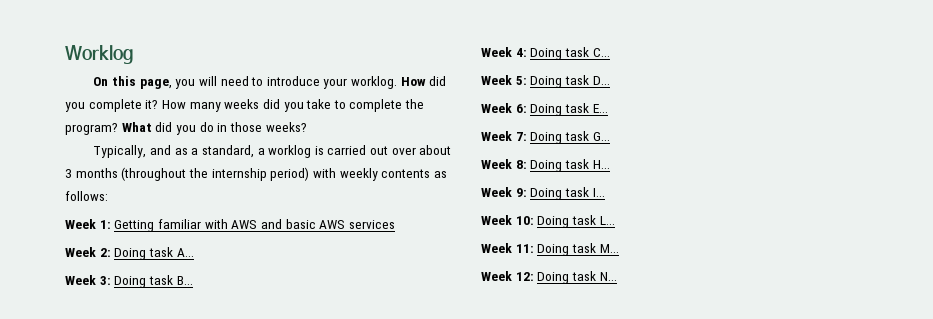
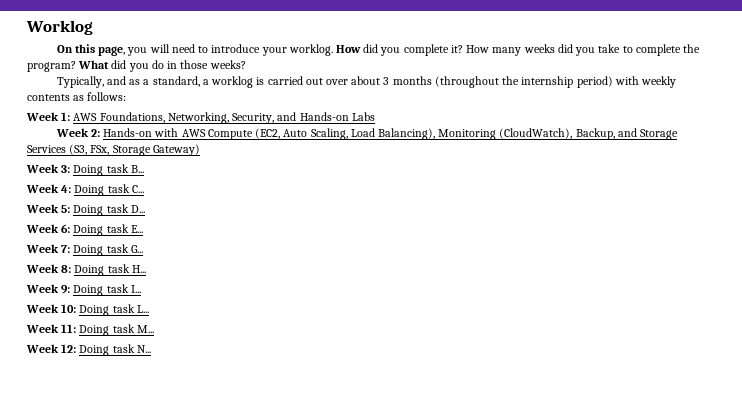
- Week 1: Getting familiar with AWS and basic AWS services
- Week 2: Doing task A...
+ Week 1: AWS Foundations, Networking, Security, and Hands-on Labs
+ Week 2: Hands-on with AWS Compute (EC2, Auto Scaling, Load Balancing), Monitoring (CloudWatch), Backup, and Storage Services (S3, FSx, Storage Gateway)

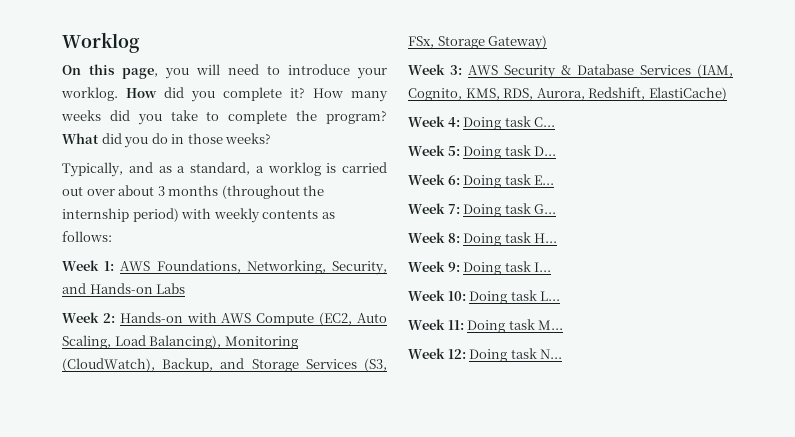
- Week 3: Doing task B...
+ Week 3: AWS Security & Database Services (IAM, Cognito, KMS, RDS, Aurora, Redshift, ElastiCache)

